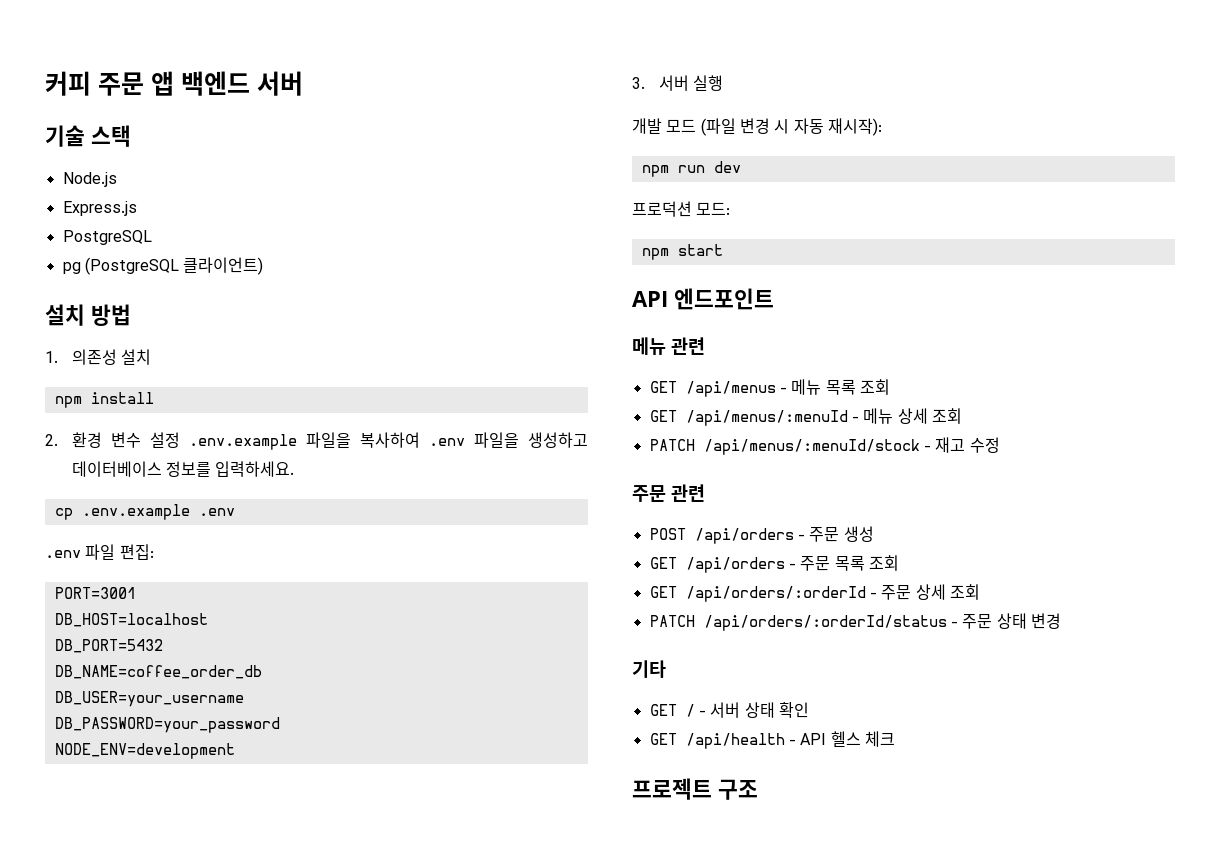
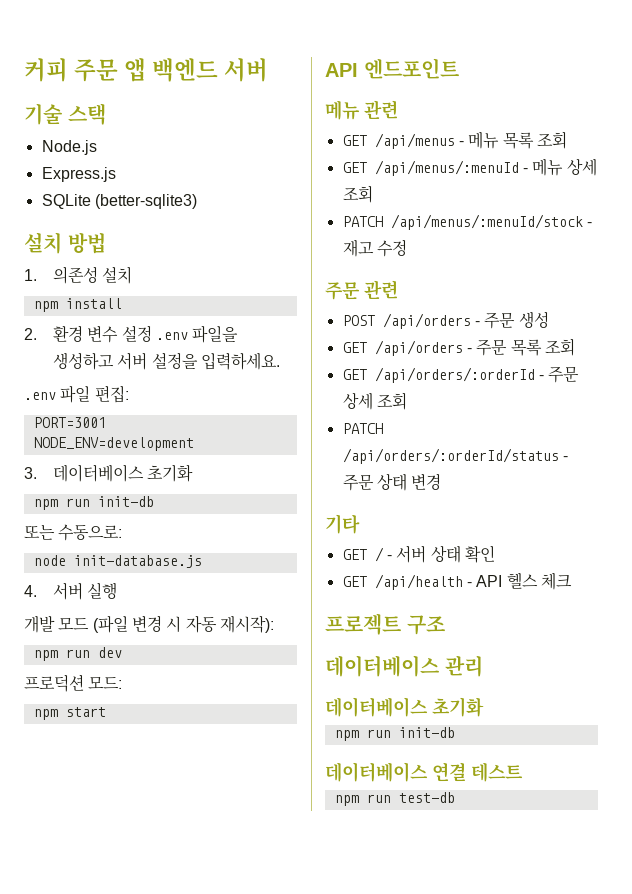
- PostgreSQL
- pg (PostgreSQL 클라이언트)
+ SQLite (better-sqlite3)
- 2. 환경 변수 설정 .env.example 파일을 복사하여 .env 파일을 생성하고 데이터베이스 정보를 입력하세요.
+ 2. 환경 변수 설정 .env 파일을 생성하고 서버 설정을 입력하세요.
- cp .env.example .env
- DB_HOST=localhost
- DB_PORT=5432
- DB_NAME=coffee_order_db
- DB_USER=your_username
- DB_PASSWORD=your_password
  NODE_ENV=development
- 3. 서버 실행
+ 3. 데이터베이스 초기화
+ npm run init-db
+ 또는 수동으로:
+ node init-database.js
+ 4. 서버 실행
+ 데이터베이스 관리
+ 데이터베이스 초기화
+ npm run init-db
+ 데이터베이스 연결 테스트
+ npm run test-db

